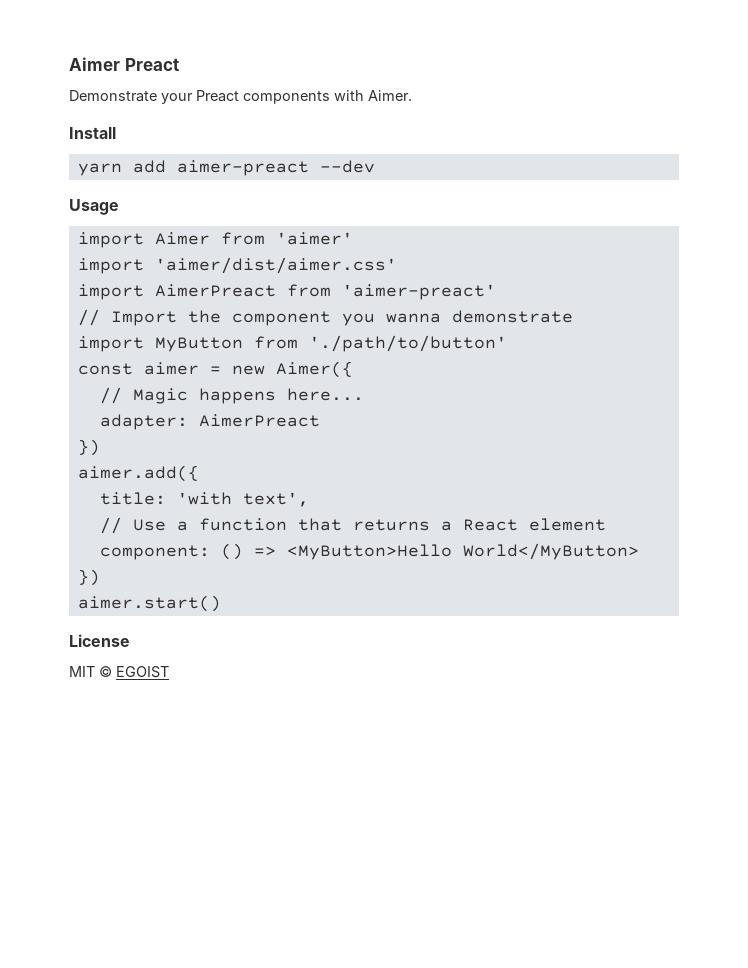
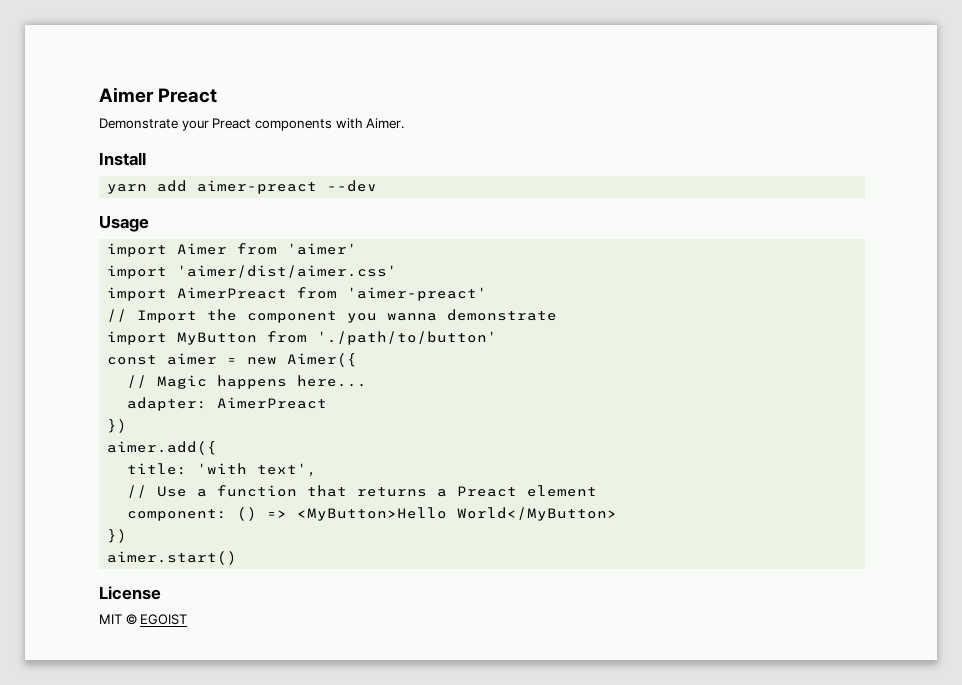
- // Use a function that returns a React element
+ // Use a function that returns a Preact element

